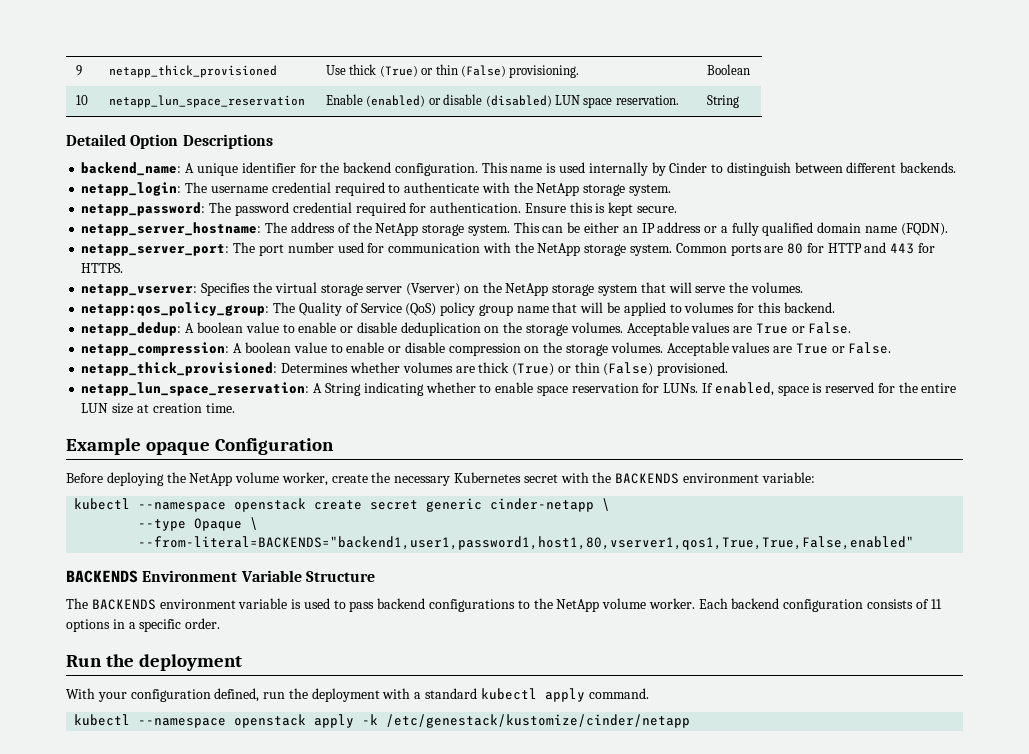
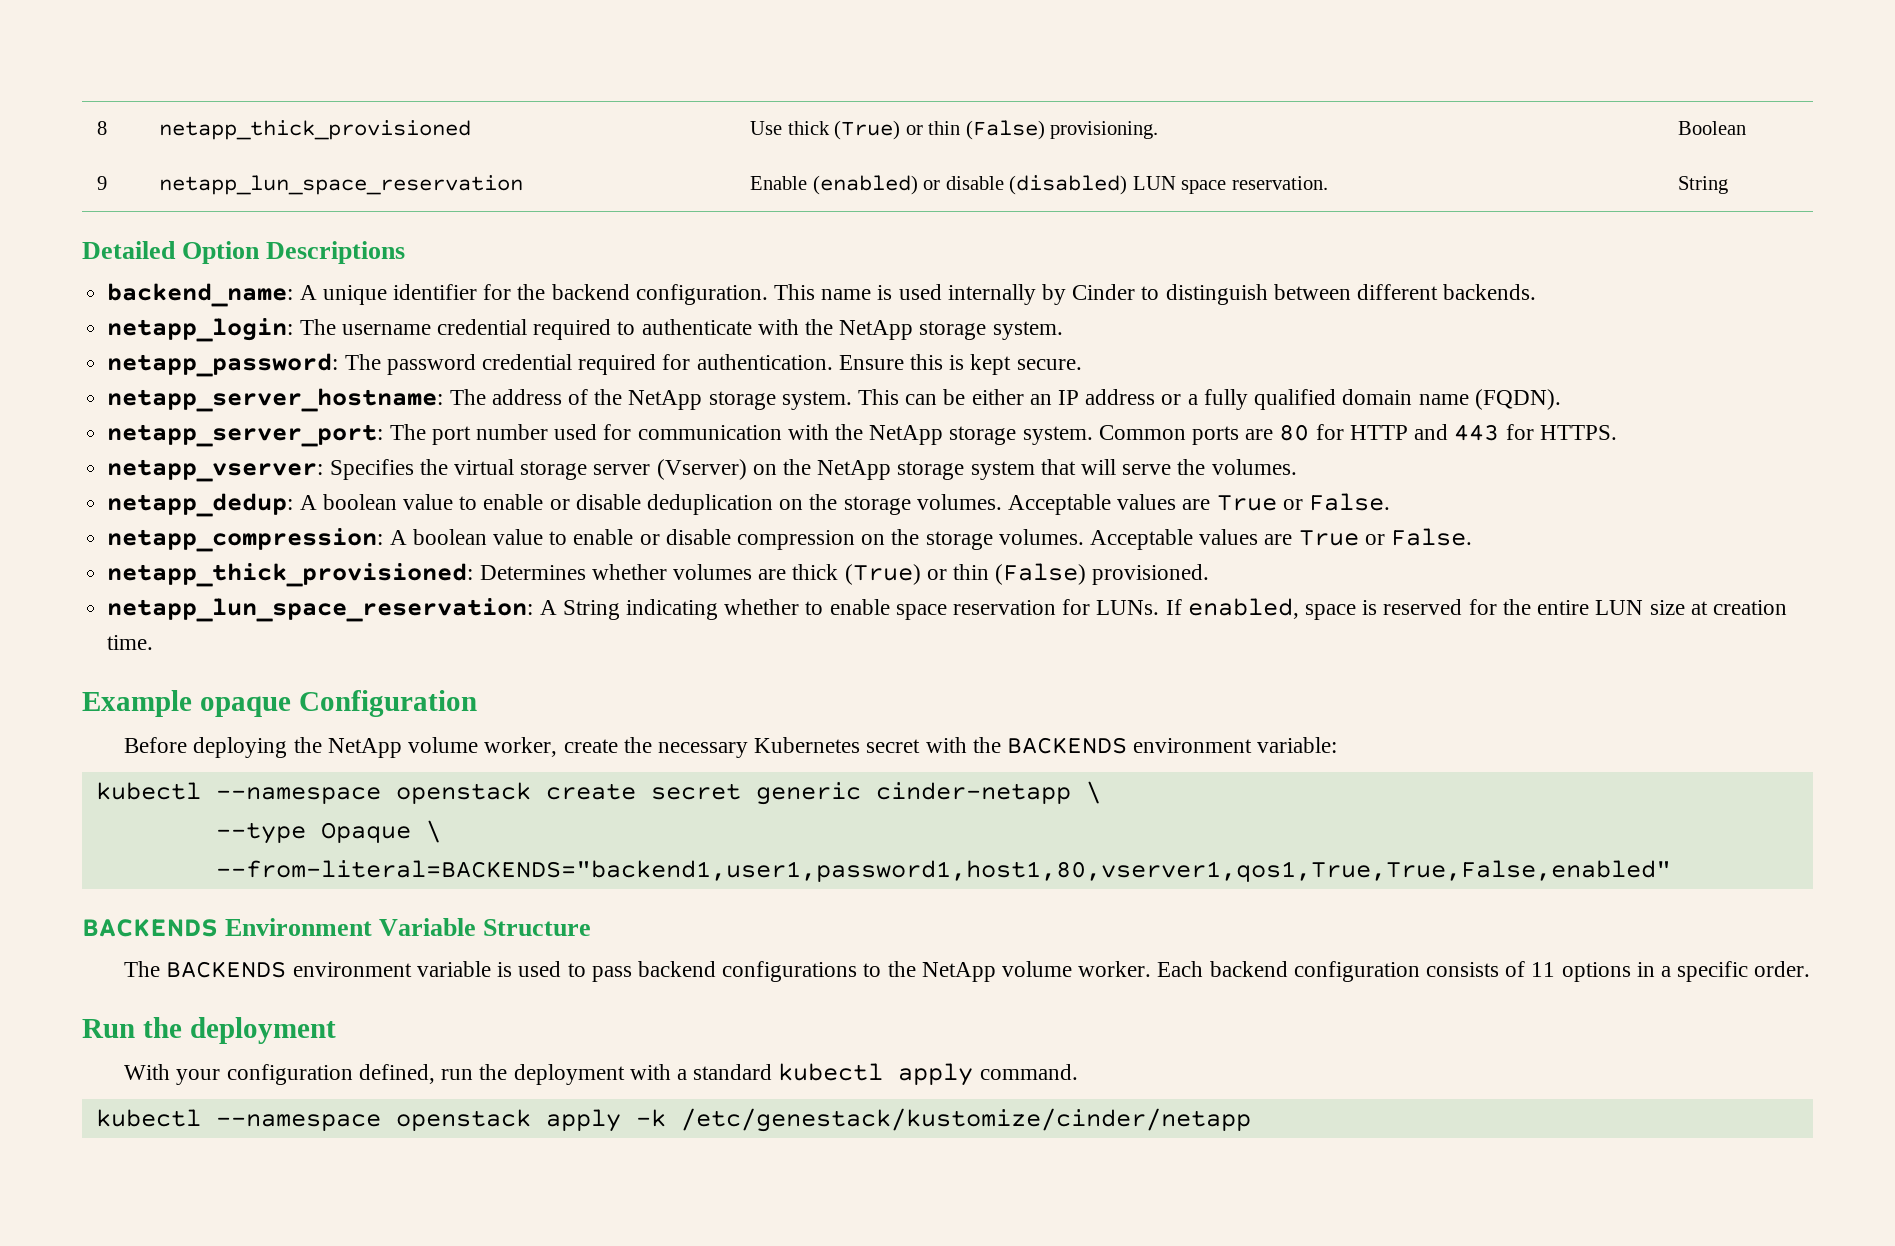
- 9 | netapp_thick_provisioned | Use thick (True) or thin (False) provisioning. | Boolean
+ 8 | netapp_thick_provisioned | Use thick (True) or thin (False) provisioning. | Boolean
- 10 | netapp_lun_space_reservation | Enable (enabled) or disable (disabled) LUN space reservation. | String
+ 9 | netapp_lun_space_reservation | Enable (enabled) or disable (disabled) LUN space reservation. | String
- netapp:qos_policy_group: The Quality of Service (QoS) policy group name that will be applied to volumes for this backend.

